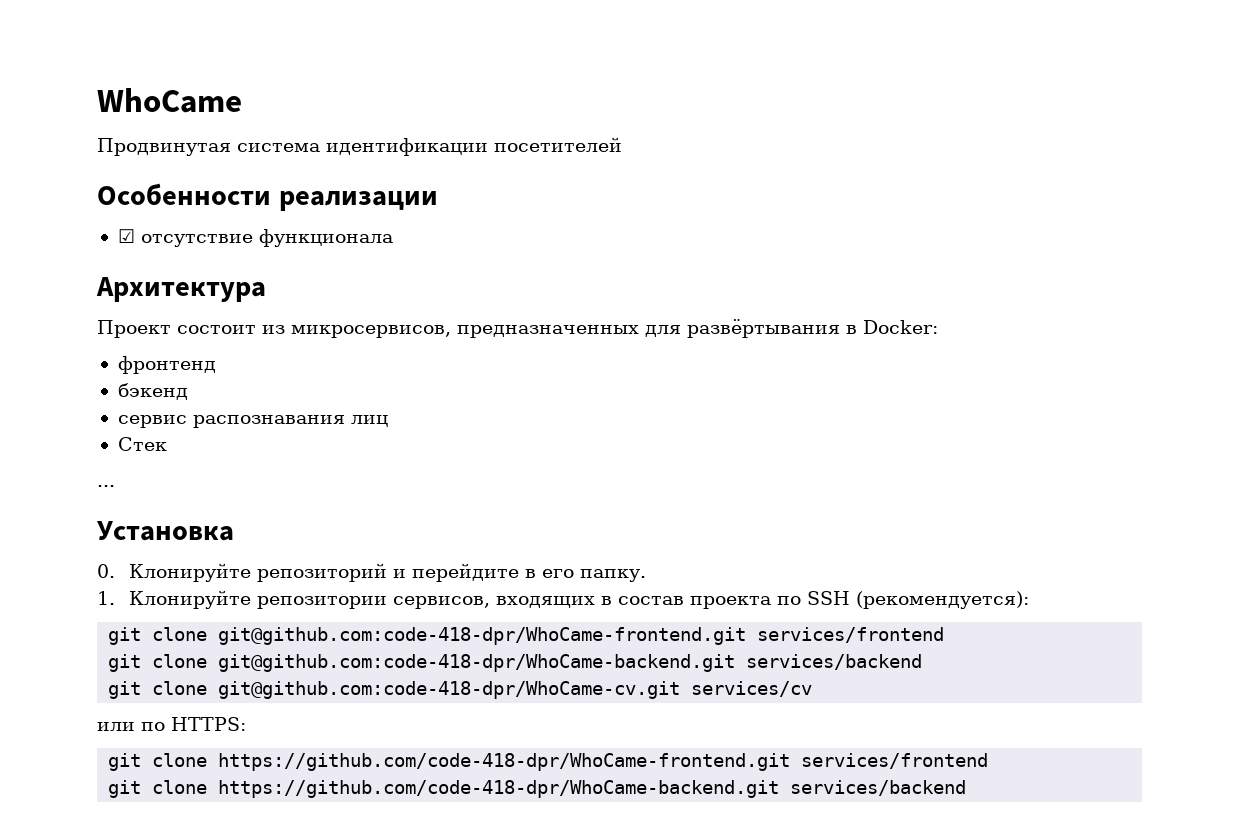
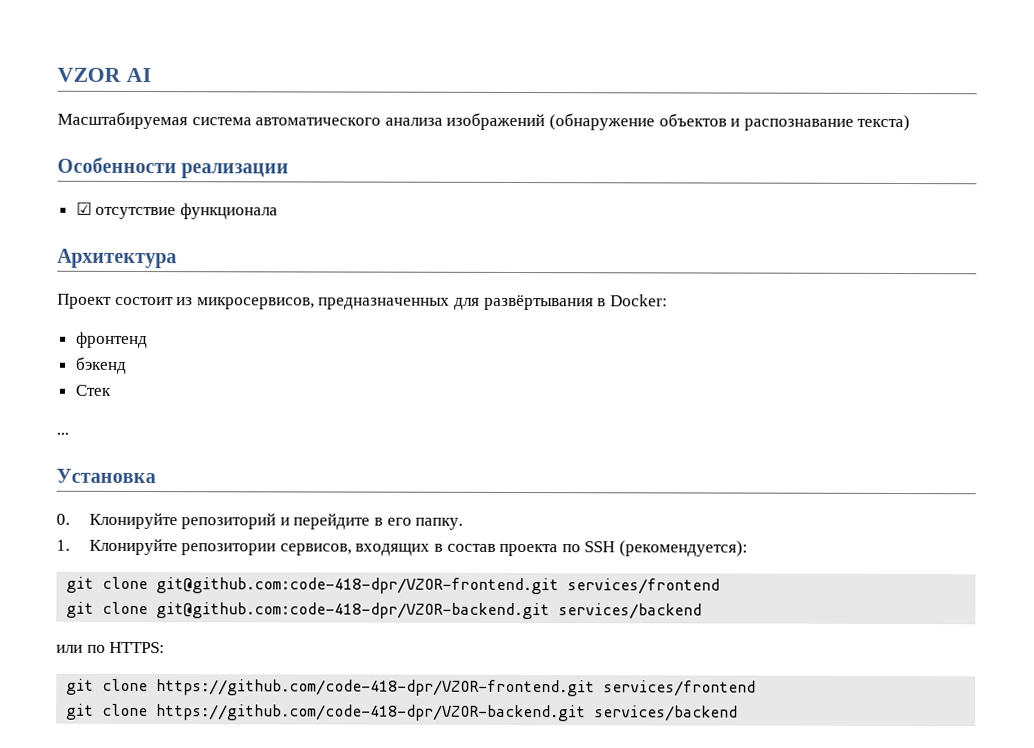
- WhoCame
- Продвинутая система идентификации посетителей
+ VZOR AI
+ Масштабируемая система автоматического анализа изображений (обнаружение объектов и распознавание текста)
- сервис распознавания лиц
- git clone git@github.com:code-418-dpr/WhoCame-frontend.git services/frontend
- git clone git@github.com:code-418-dpr/WhoCame-backend.git services/backend
- git clone git@github.com:code-418-dpr/WhoCame-cv.git services/cv
+ git clone git@github.com:code-418-dpr/VZOR-frontend.git services/frontend
+ git clone git@github.com:code-418-dpr/VZOR-backend.git services/backend
- git clone https://github.com/code-418-dpr/WhoCame-frontend.git services/frontend
- git clone https://github.com/code-418-dpr/WhoCame-backend.git services/backend
+ git clone https://github.com/code-418-dpr/VZOR-frontend.git services/frontend
+ git clone https://github.com/code-418-dpr/VZOR-backend.git services/backend

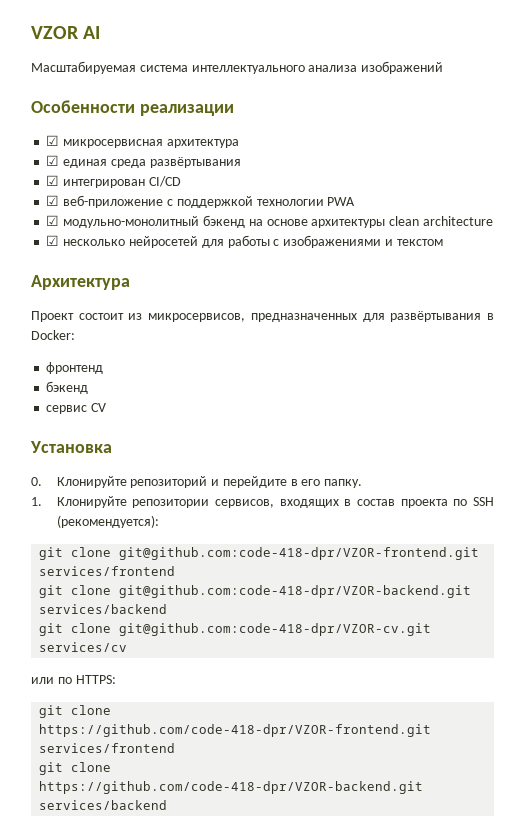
- Масштабируемая система автоматического анализа изображений (обнаружение объектов и распознавание текста)
+ Масштабируемая система интеллектуального анализа изображений
  Особенности реализации
- ☑ отсутствие функционала
+ ☑ микросервисная архитектура
+ ☑ единая среда развёртывания
+ ☑ интегрирован CI/CD
+ ☑ веб-приложение с поддержкой технологии PWA
+ ☑ модульно-монолитный бэкенд на основе архитектуры clean architecture
+ ☑ несколько нейросетей для работы с изображениями и текстом
- Стек
- ...
+ сервис CV
+ git clone git@github.com:code-418-dpr/VZOR-cv.git services/cv

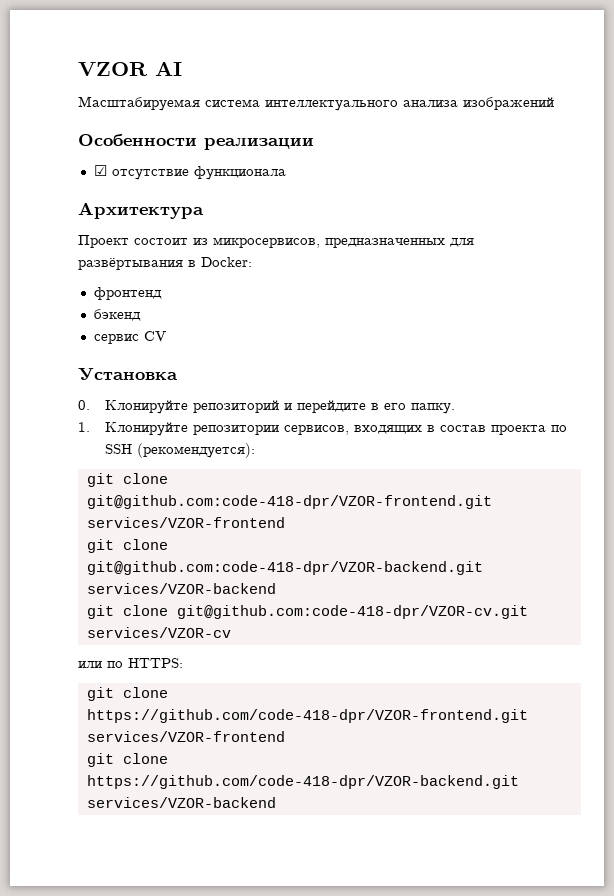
- ☑ микросервисная архитектура
- ☑ единая среда развёртывания
- ☑ интегрирован CI/CD
- ☑ веб-приложение с поддержкой технологии PWA
- ☑ модульно-монолитный бэкенд на основе архитектуры clean architecture
- ☑ несколько нейросетей для работы с изображениями и текстом
+ ☑ отсутствие функционала
- git clone git@github.com:code-418-dpr/VZOR-frontend.git services/frontend
+ git clone git@github.com:code-418-dpr/VZOR-frontend.git services/VZOR-frontend
- git clone git@github.com:code-418-dpr/VZOR-backend.git services/backend
+ git clone git@github.com:code-418-dpr/VZOR-backend.git services/VZOR-backend
- git clone git@github.com:code-418-dpr/VZOR-cv.git services/cv
+ git clone git@github.com:code-418-dpr/VZOR-cv.git services/VZOR-cv
- git clone https://github.com/code-418-dpr/VZOR-frontend.git services/frontend
+ git clone https://github.com/code-418-dpr/VZOR-frontend.git services/VZOR-frontend
- git clone https://github.com/code-418-dpr/VZOR-backend.git services/backend
+ git clone https://github.com/code-418-dpr/VZOR-backend.git services/VZOR-backend

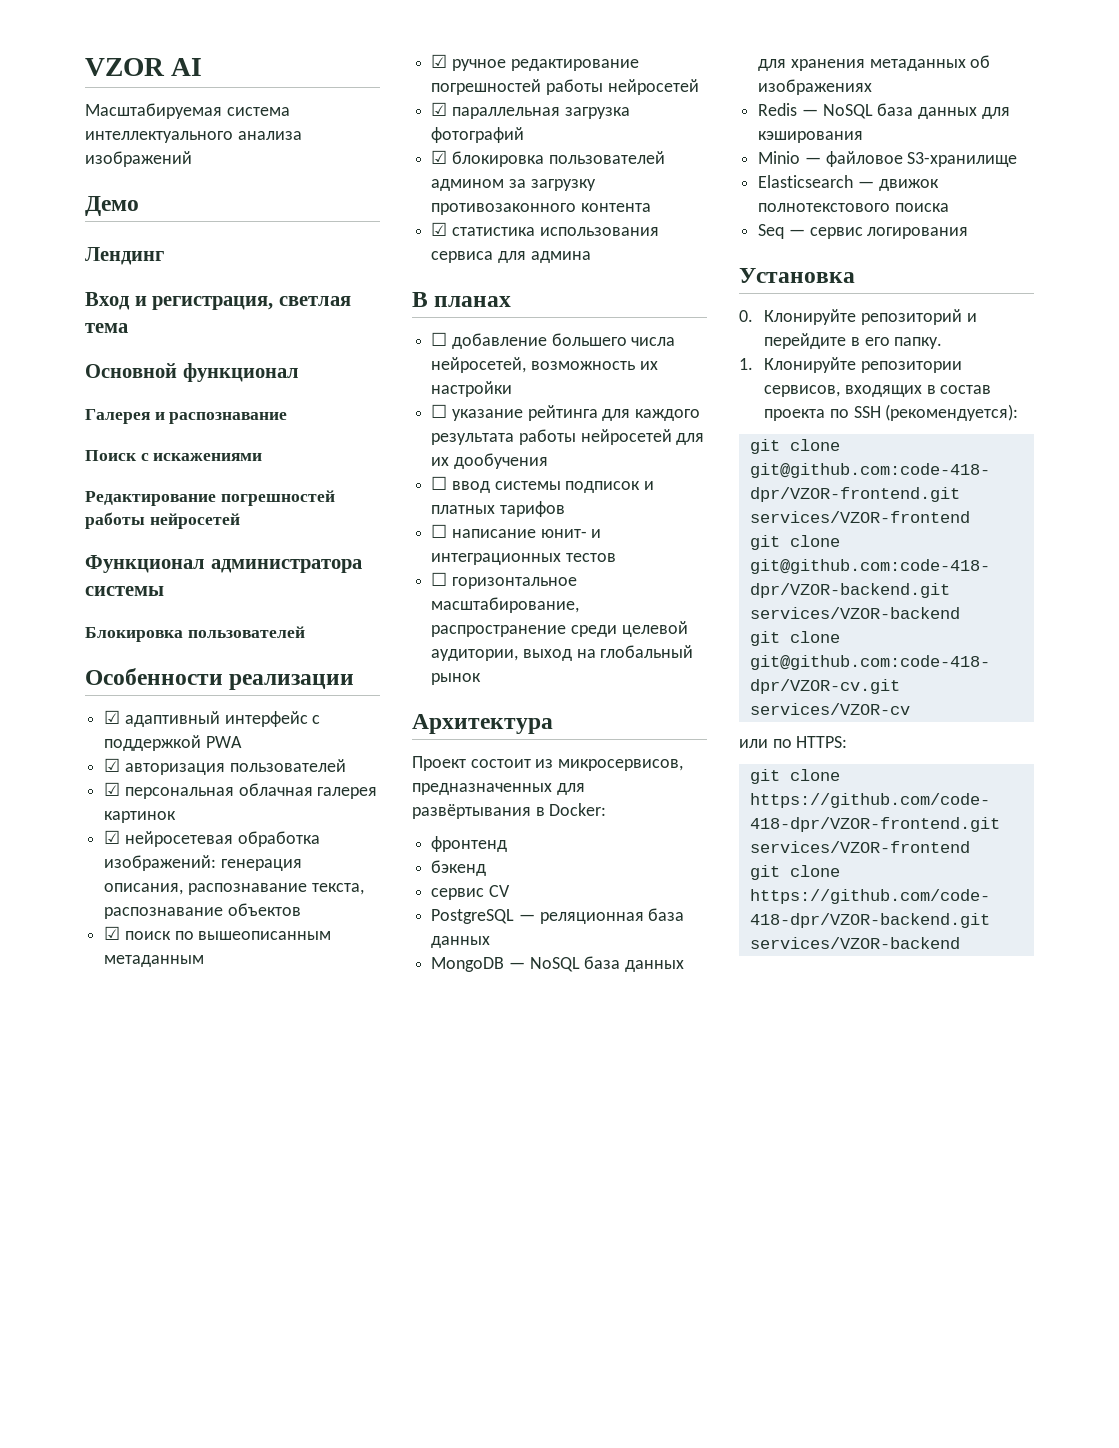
+ Демо
+ Лендинг
+ Вход и регистрация, светлая тема
+ Основной функционал
+ Галерея и распознавание
+ Поиск с искажениями
+ Редактирование погрешностей работы нейросетей
+ Функционал администратора системы
+ Блокировка пользователей
  Особенности реализации
- ☑ отсутствие функционала
+ ☑ адаптивный интерфейс с поддержкой PWA
+ ☑ авторизация пользователей
+ ☑ персональная облачная галерея картинок
+ ☑ нейросетевая обработка изображений: генерация описания, распознавание текста, распознавание объектов
+ ☑ поиск по вышеописанным метаданным
+ ☑ ручное редактирование погрешностей работы нейросетей
+ ☑ параллельная загрузка фотографий
+ ☑ блокировка пользователей админом за загрузку противозаконного контента
+ ☑ статистика использования сервиса для админа
+ В планах
+ ☐ добавление большего числа нейросетей, возможность их настройки
+ ☐ указание рейтинга для каждого результата работы нейросетей для их дообучения
+ ☐ ввод системы подписок и платных тарифов
+ ☐ написание юнит- и интеграционных тестов
+ ☐ горизонтальное масштабирование, распространение среди целевой аудитории, выход на глобальный рынок
+ PostgreSQL — реляционная база данных
+ MongoDB — NoSQL база данных для хранения метаданных об изображениях
+ Redis — NoSQL база данных для кэширования
+ Minio — файловое S3-хранилище
+ Elasticsearch — движок полнотекстового поиска
+ Seq — сервис логирования

